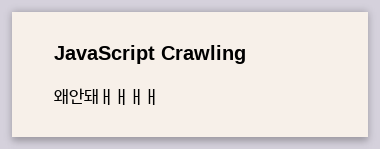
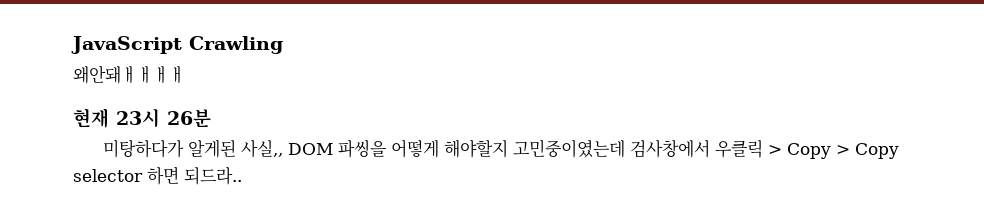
+ 현재 23시 26분
+ 미탕하다가 알게된 사실,, DOM 파씽을 어떻게 해야할지 고민중이였는데 검사창에서 우클릭 > Copy > Copy selector 하면 되드라..

